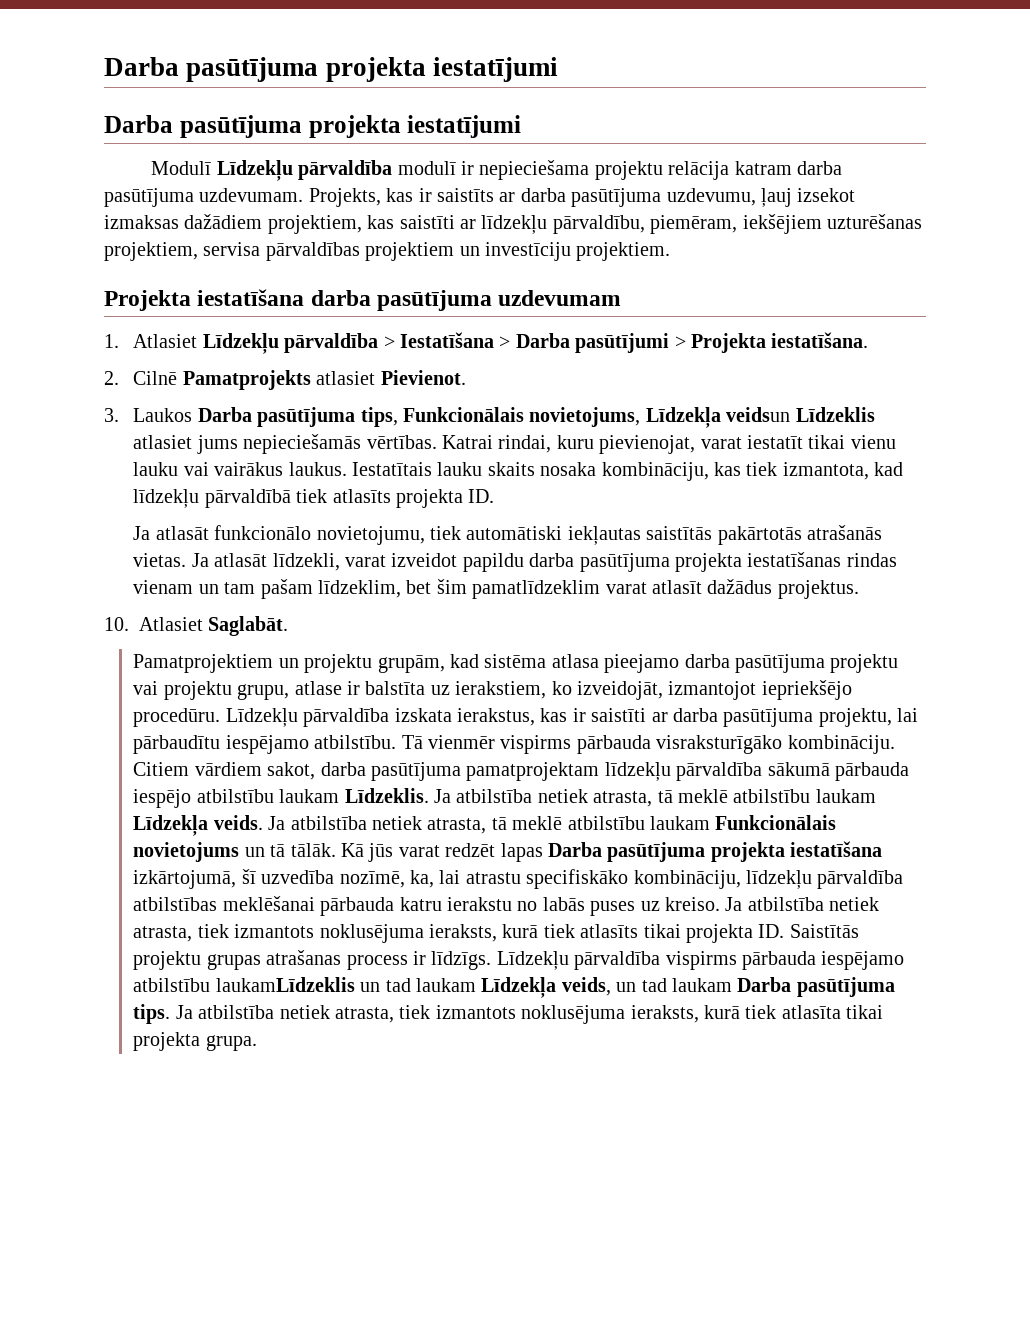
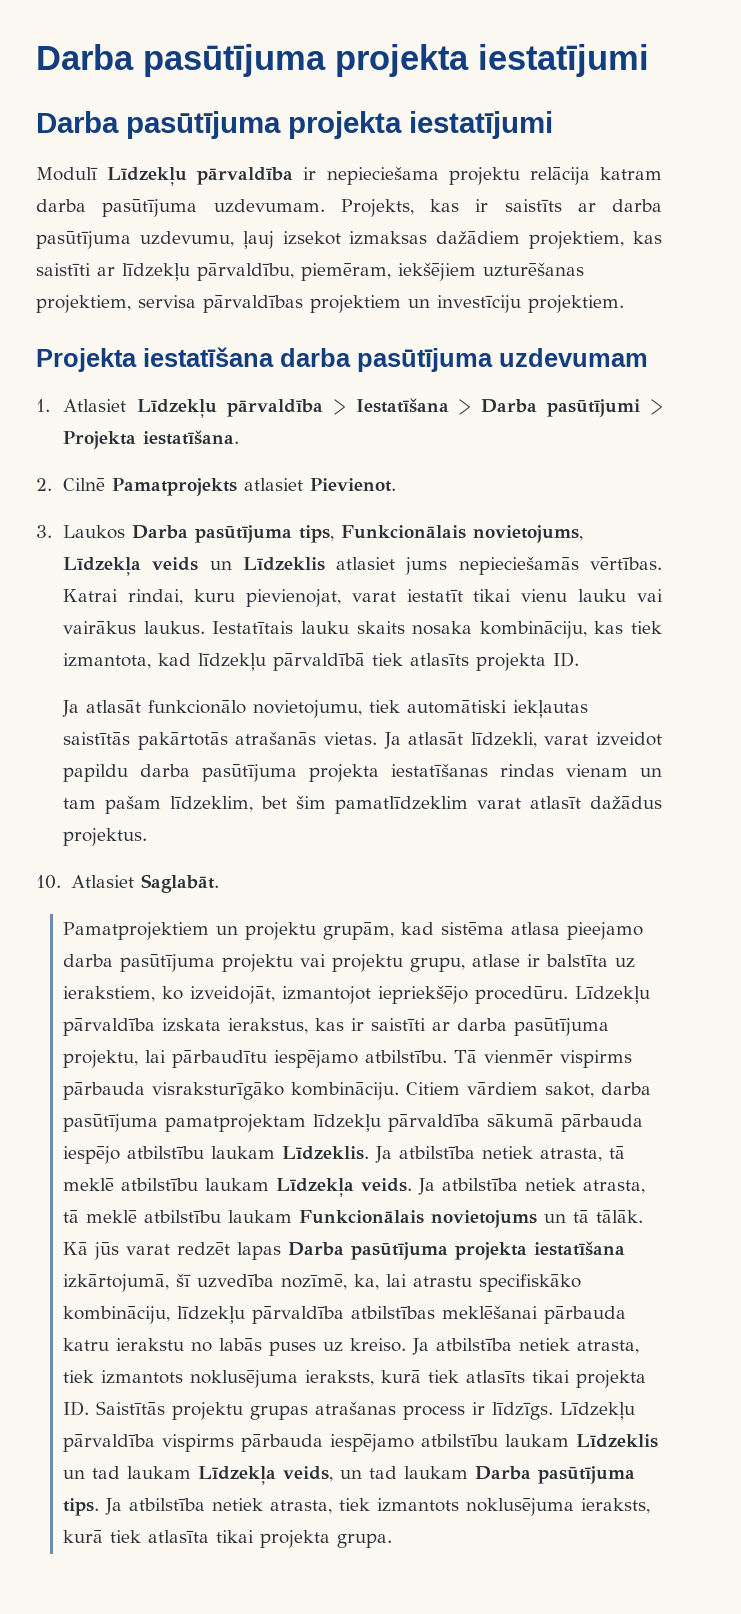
- Modulī Līdzekļu pārvaldība modulī ir nepieciešama projektu relācija katram darba pasūtījuma uzdevumam.
+ Modulī Līdzekļu pārvaldība ir nepieciešama projektu relācija katram darba pasūtījuma uzdevumam.
- 3. Laukos Darba pasūtījuma tips, Funkcionālais novietojums, Līdzekļa veidsun Līdzeklis atlasiet jums nepieciešamās vērtības.
+ 3. Laukos Darba pasūtījuma tips, Funkcionālais novietojums, Līdzekļa veids un Līdzeklis atlasiet jums nepieciešamās vērtības.
- Līdzekļu pārvaldība vispirms pārbauda iespējamo atbilstību laukamLīdzeklis un tad laukam Līdzekļa veids, un tad laukam Darba pasūtījuma tips.
+ Līdzekļu pārvaldība vispirms pārbauda iespējamo atbilstību laukam Līdzeklis un tad laukam Līdzekļa veids, un tad laukam Darba pasūtījuma tips.

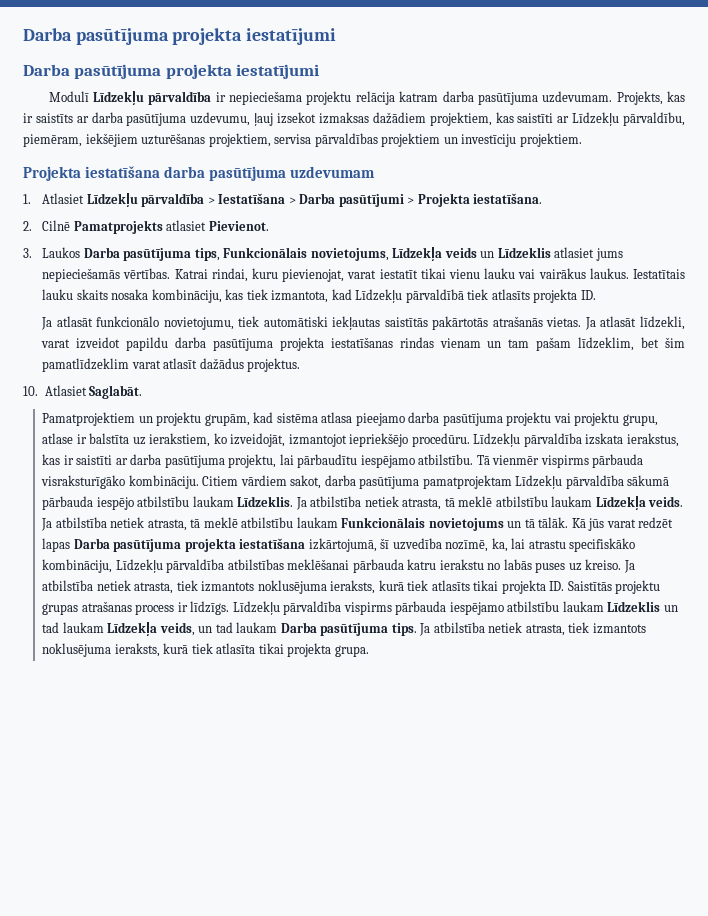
- Projekts, kas ir saistīts ar darba pasūtījuma uzdevumu, ļauj izsekot izmaksas dažādiem projektiem, kas saistīti ar līdzekļu pārvaldību, piemēram, iekšējiem uzturēšanas projektiem, servisa pārvaldības projektiem un investīciju projektiem.
+ Projekts, kas ir saistīts ar darba pasūtījuma uzdevumu, ļauj izsekot izmaksas dažādiem projektiem, kas saistīti ar Līdzekļu pārvaldību, piemēram, iekšējiem uzturēšanas projektiem, servisa pārvaldības projektiem un investīciju projektiem.
- Iestatītais lauku skaits nosaka kombināciju, kas tiek izmantota, kad līdzekļu pārvaldībā tiek atlasīts projekta ID.
+ Iestatītais lauku skaits nosaka kombināciju, kas tiek izmantota, kad Līdzekļu pārvaldībā tiek atlasīts projekta ID.
- Citiem vārdiem sakot, darba pasūtījuma pamatprojektam līdzekļu pārvaldība sākumā pārbauda iespējo atbilstību laukam Līdzeklis.
+ Citiem vārdiem sakot, darba pasūtījuma pamatprojektam Līdzekļu pārvaldība sākumā pārbauda iespējo atbilstību laukam Līdzeklis.
- Kā jūs varat redzēt lapas Darba pasūtījuma projekta iestatīšana izkārtojumā, šī uzvedība nozīmē, ka, lai atrastu specifiskāko kombināciju, līdzekļu pārvaldība atbilstības meklēšanai pārbauda katru ierakstu no labās puses uz kreiso.
+ Kā jūs varat redzēt lapas Darba pasūtījuma projekta iestatīšana izkārtojumā, šī uzvedība nozīmē, ka, lai atrastu specifiskāko kombināciju, Līdzekļu pārvaldība atbilstības meklēšanai pārbauda katru ierakstu no labās puses uz kreiso.

